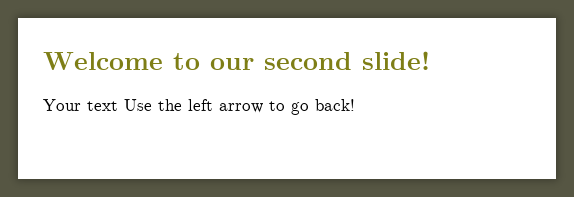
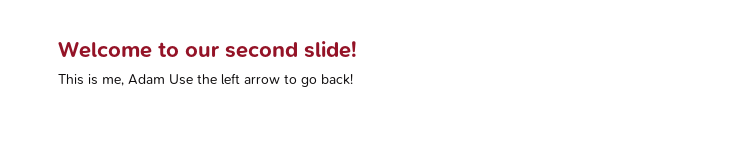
- Your text Use the left arrow to go back!
+ This is me, Adam Use the left arrow to go back!

